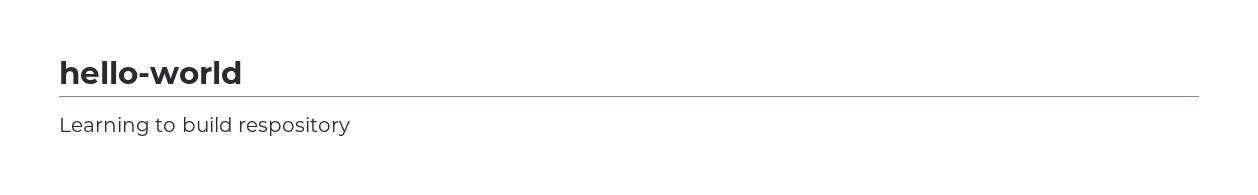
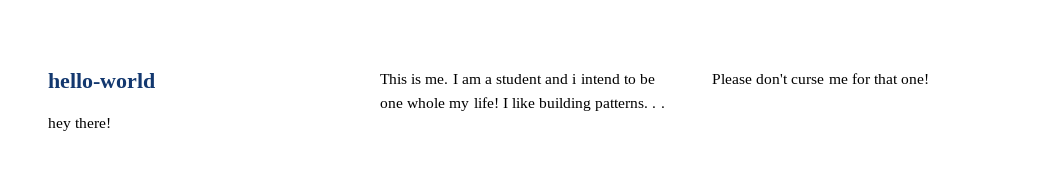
- Learning to build respository
+ hey there!
+ This is me. I am a student and i intend to be one whole my life! I like building patterns. . . Please don't curse me for that one!

